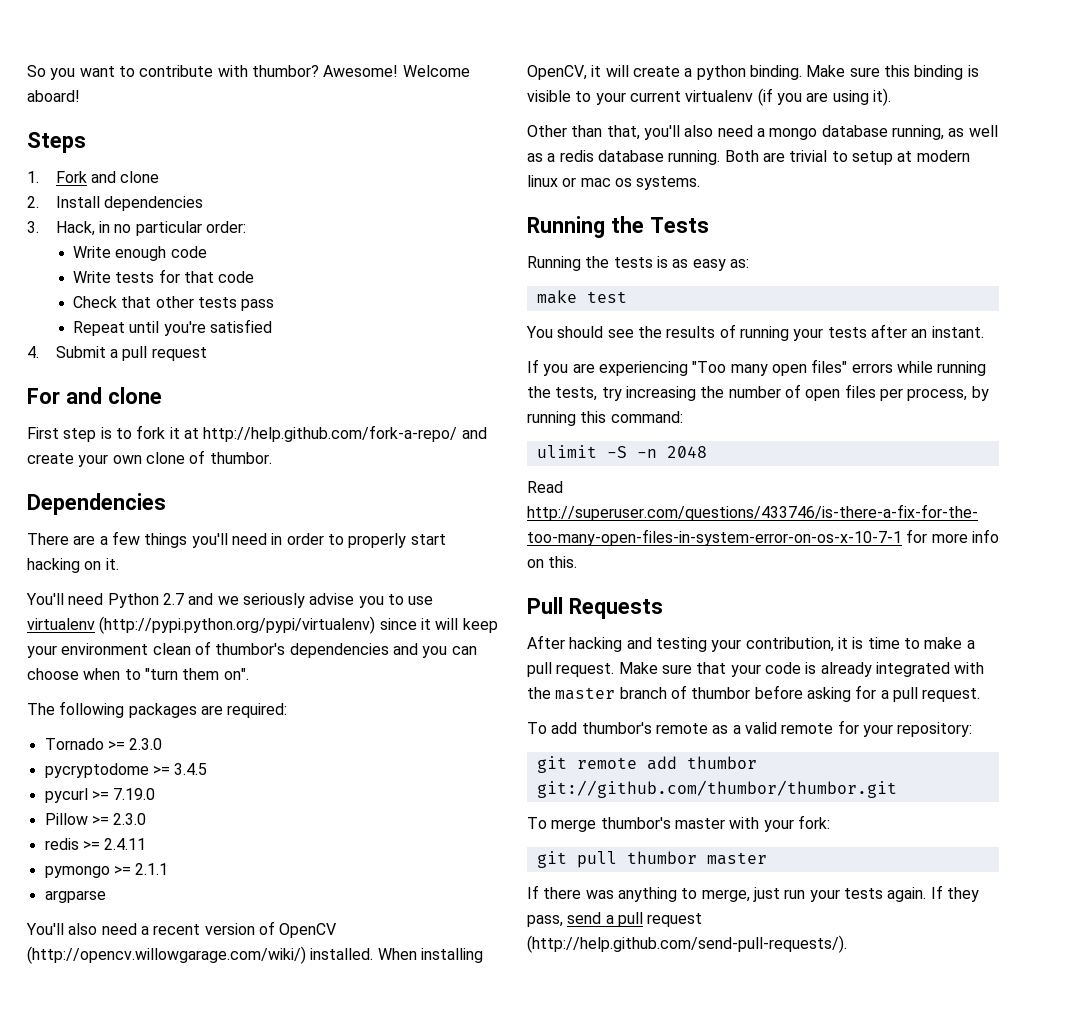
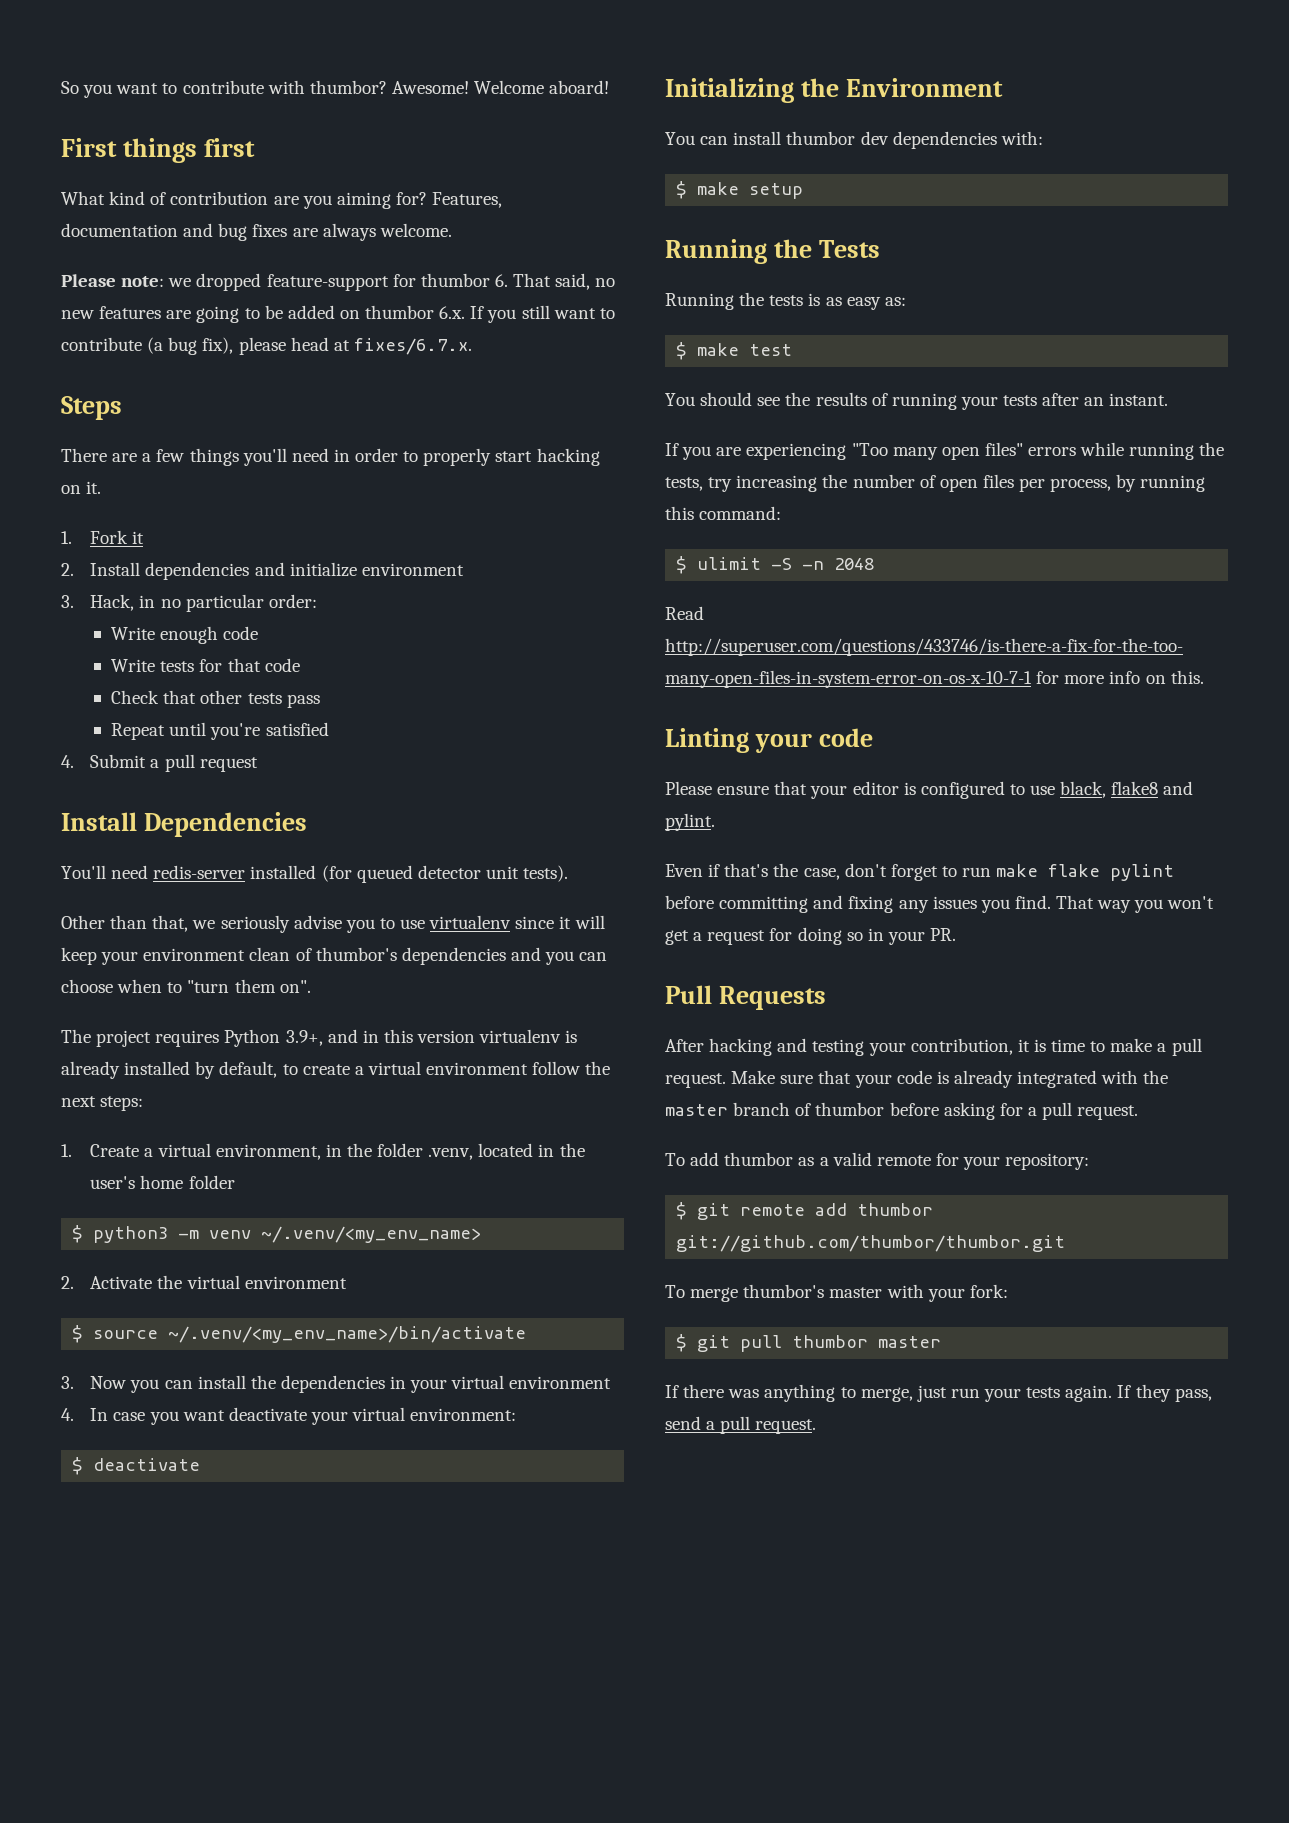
+ First things first
+ What kind of contribution are you aiming for? Features, documentation and bug fixes are always welcome.
+ Please note: we dropped feature-support for thumbor 6. That said, no new features are going to be added on thumbor 6.x. If you still want to contribute (a bug fix), please head at fixes/6.7.x.
  Steps
+ There are a few things you'll need in order to properly start hacking on it.
- 1. Fork and clone
+ 1. Fork it
- 2. Install dependencies
+ 2. Install dependencies and initialize environment
- For and clone
- First step is to fork it at http://help.github.com/fork-a-repo/ and create your own clone of thumbor.
- Dependencies
- There are a few things you'll need in order to properly start hacking on it.
- You'll need Python 2.7 and we seriously advise you to use virtualenv (http://pypi.python.org/pypi/virtualenv) since it will keep your environment clean of thumbor's dependencies and you can choose when to "turn them on".
+ Install Dependencies
+ You'll need redis-server installed (for queued detector unit tests).
+ Other than that, we seriously advise you to use virtualenv since it will keep your environment clean of thumbor's dependencies and you can choose when to "turn them on".
- The following packages are required:
- Tornado >= 2.3.0
- pycryptodome >= 3.4.5
- pycurl >= 7.19.0
- Pillow >= 2.3.0
- redis >= 2.4.11
- pymongo >= 2.1.1
- argparse
- You'll also need a recent version of OpenCV (http://opencv.willowgarage.com/wiki/) installed. When installing OpenCV, it will create a python binding. Make sure this binding is visible to your current virtualenv (if you are using it).
- Other than that, you'll also need a mongo database running, as well as a redis database running. Both are trivial to setup at modern linux or mac os systems.
+ The project requires Python 3.9+, and in this version virtualenv is already installed by default, to create a virtual environment follow the next steps:
+ 1. Create a virtual environment, in the folder .venv, located in the user's home folder
+ $ python3 -m venv ~/.venv/<my_env_name>
+ 2. Activate the virtual environment
+ $ source ~/.venv/<my_env_name>/bin/activate
+ 3. Now you can install the dependencies in your virtual environment
+ 4. In case you want deactivate your virtual environment:
+ $ deactivate
+ Initializing the Environment
+ You can install thumbor dev dependencies with:
+ $ make setup
- make test
+ $ make test
- ulimit -S -n 2048
+ $ ulimit -S -n 2048
+ Linting your code
+ Please ensure that your editor is configured to use black, flake8 and pylint.
+ Even if that's the case, don't forget to run make flake pylint before committing and fixing any issues you find. That way you won't get a request for doing so in your PR.
- To add thumbor's remote as a valid remote for your repository:
+ To add thumbor as a valid remote for your repository:
- git remote add thumbor git://github.com/thumbor/thumbor.git
+ $ git remote add thumbor git://github.com/thumbor/thumbor.git
- git pull thumbor master
+ $ git pull thumbor master
- If they pass, send a pull request (http://help.github.com/send-pull-requests/).
+ If they pass, send a pull request.

